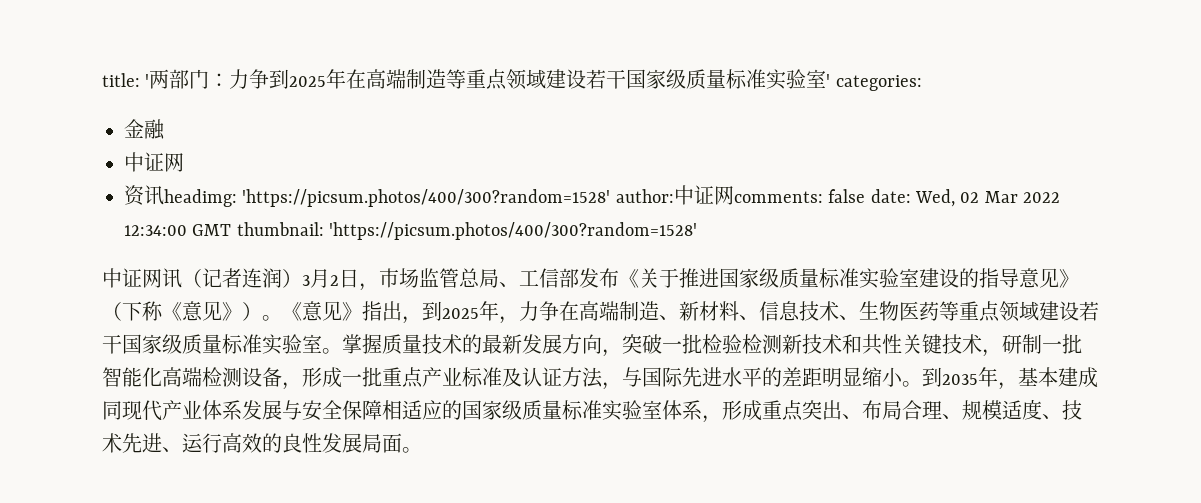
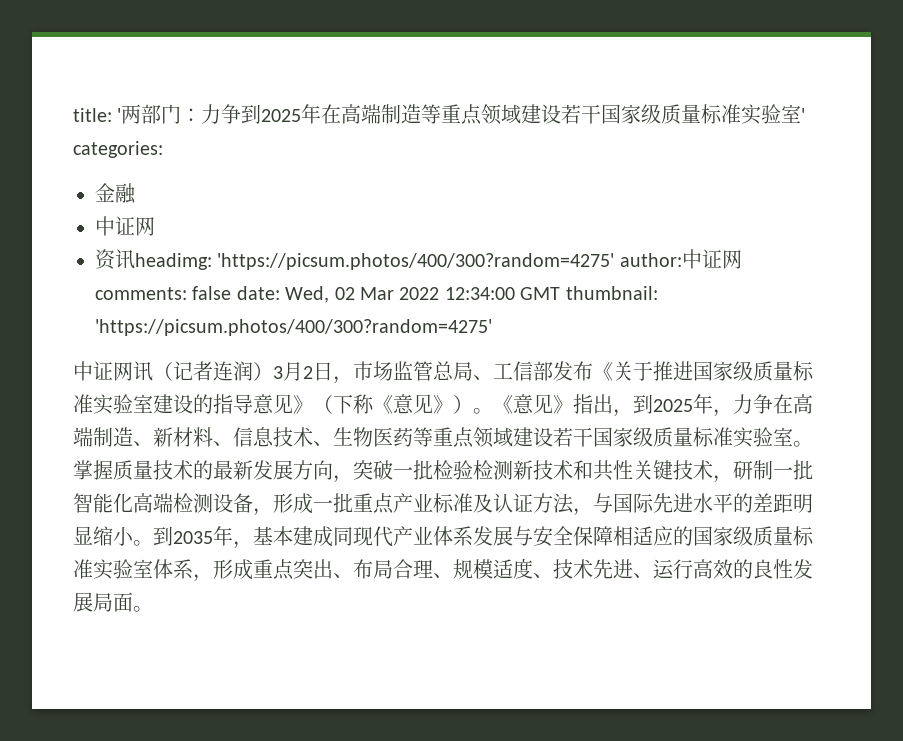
- 资讯headimg: 'https://picsum.photos/400/300?random=1528' author:中证网comments: false date: Wed, 02 Mar 2022 12:34:00 GMT thumbnail: 'https://picsum.photos/400/300?random=1528'
+ 资讯headimg: 'https://picsum.photos/400/300?random=4275' author:中证网comments: false date: Wed, 02 Mar 2022 12:34:00 GMT thumbnail: 'https://picsum.photos/400/300?random=4275'

